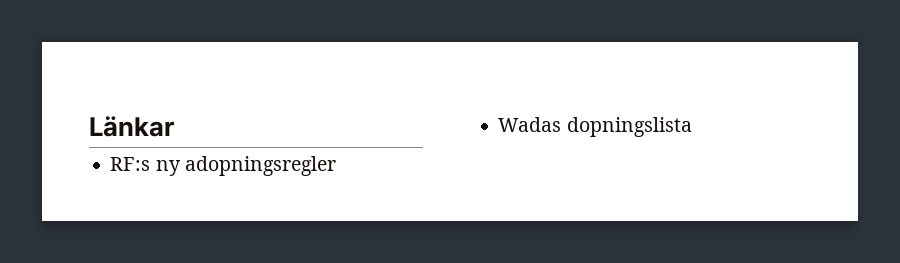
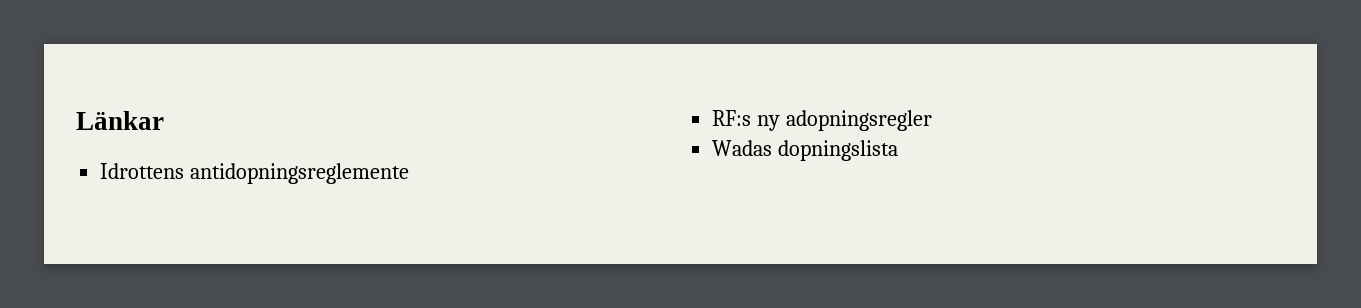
+ Idrottens antidopningsreglemente

